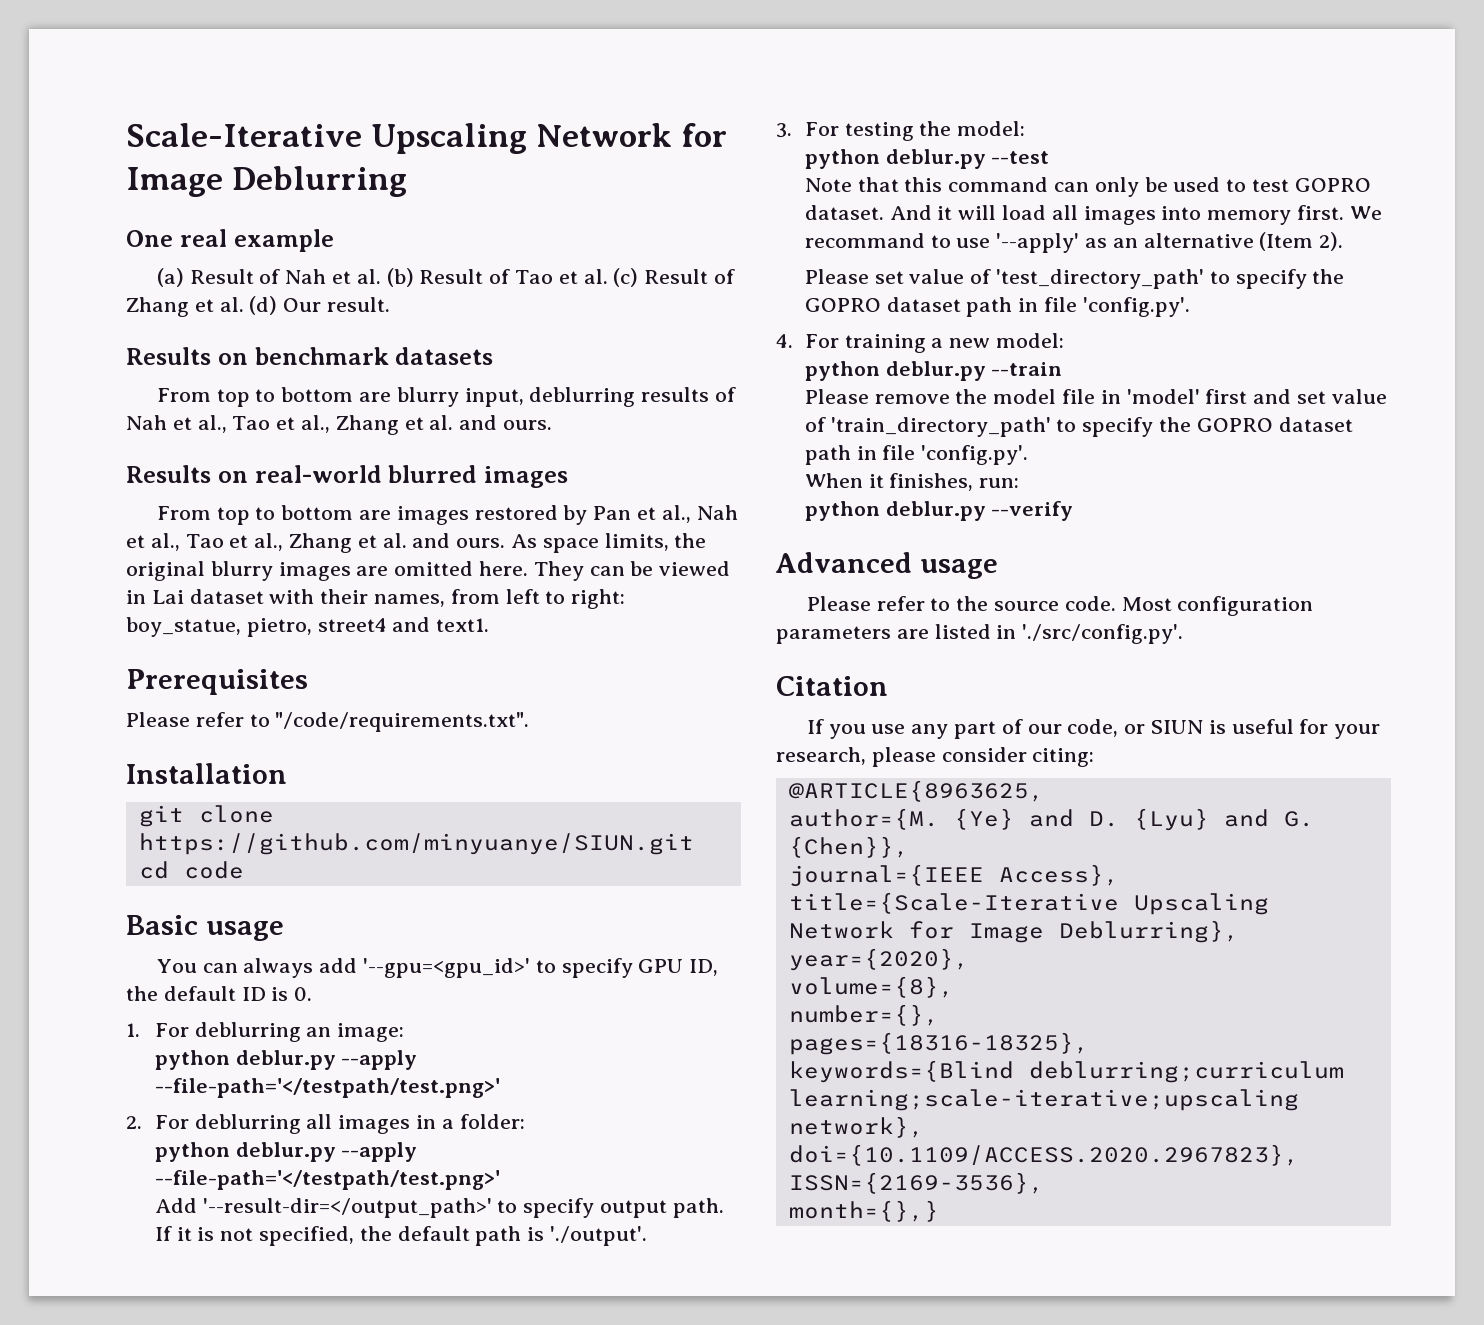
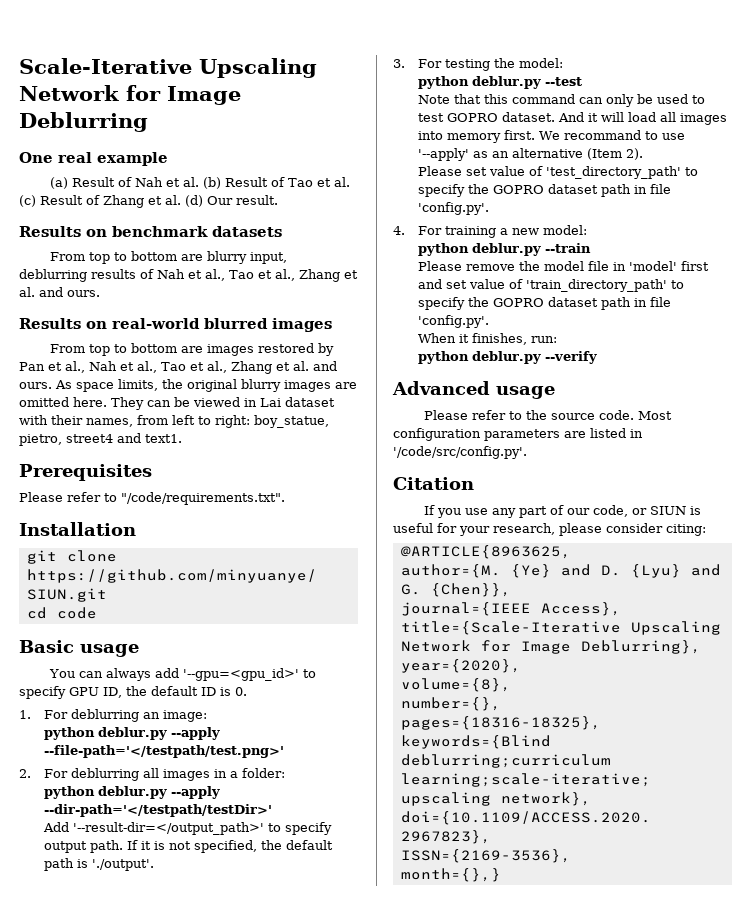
  2. For deblurring all images in a folder:
- python deblur.py --apply --file-path='</testpath/test.png>'
+ python deblur.py --apply --dir-path='</testpath/testDir>'
- Most configuration parameters are listed in './src/config.py'.
+ Most configuration parameters are listed in '/code/src/config.py'.

